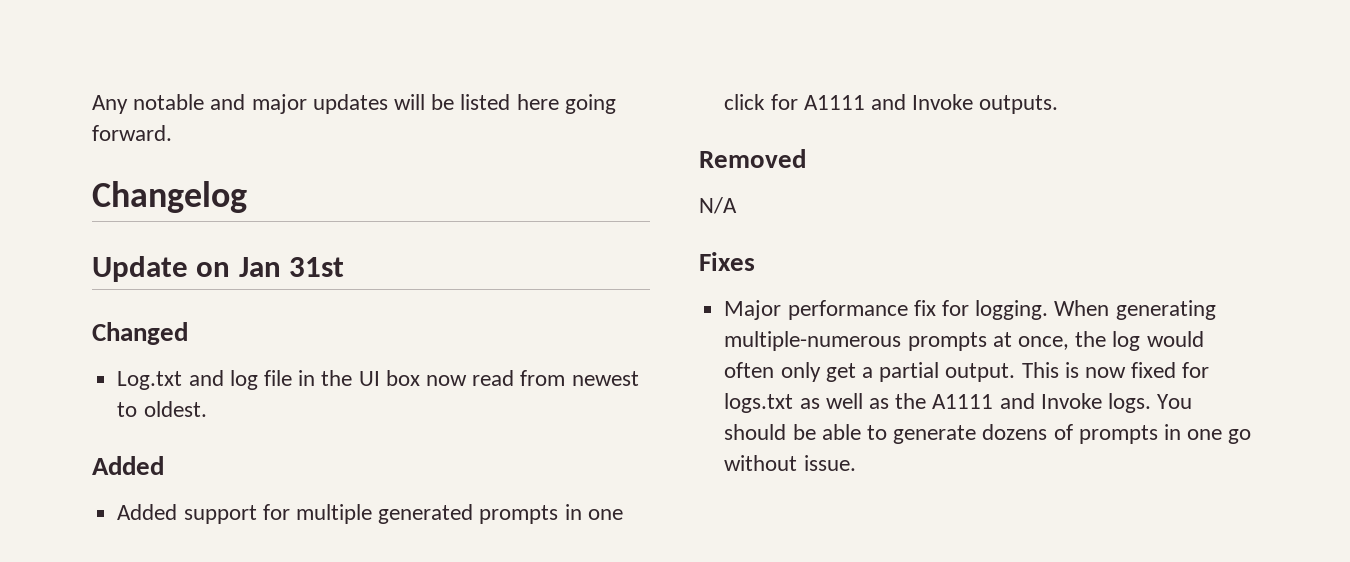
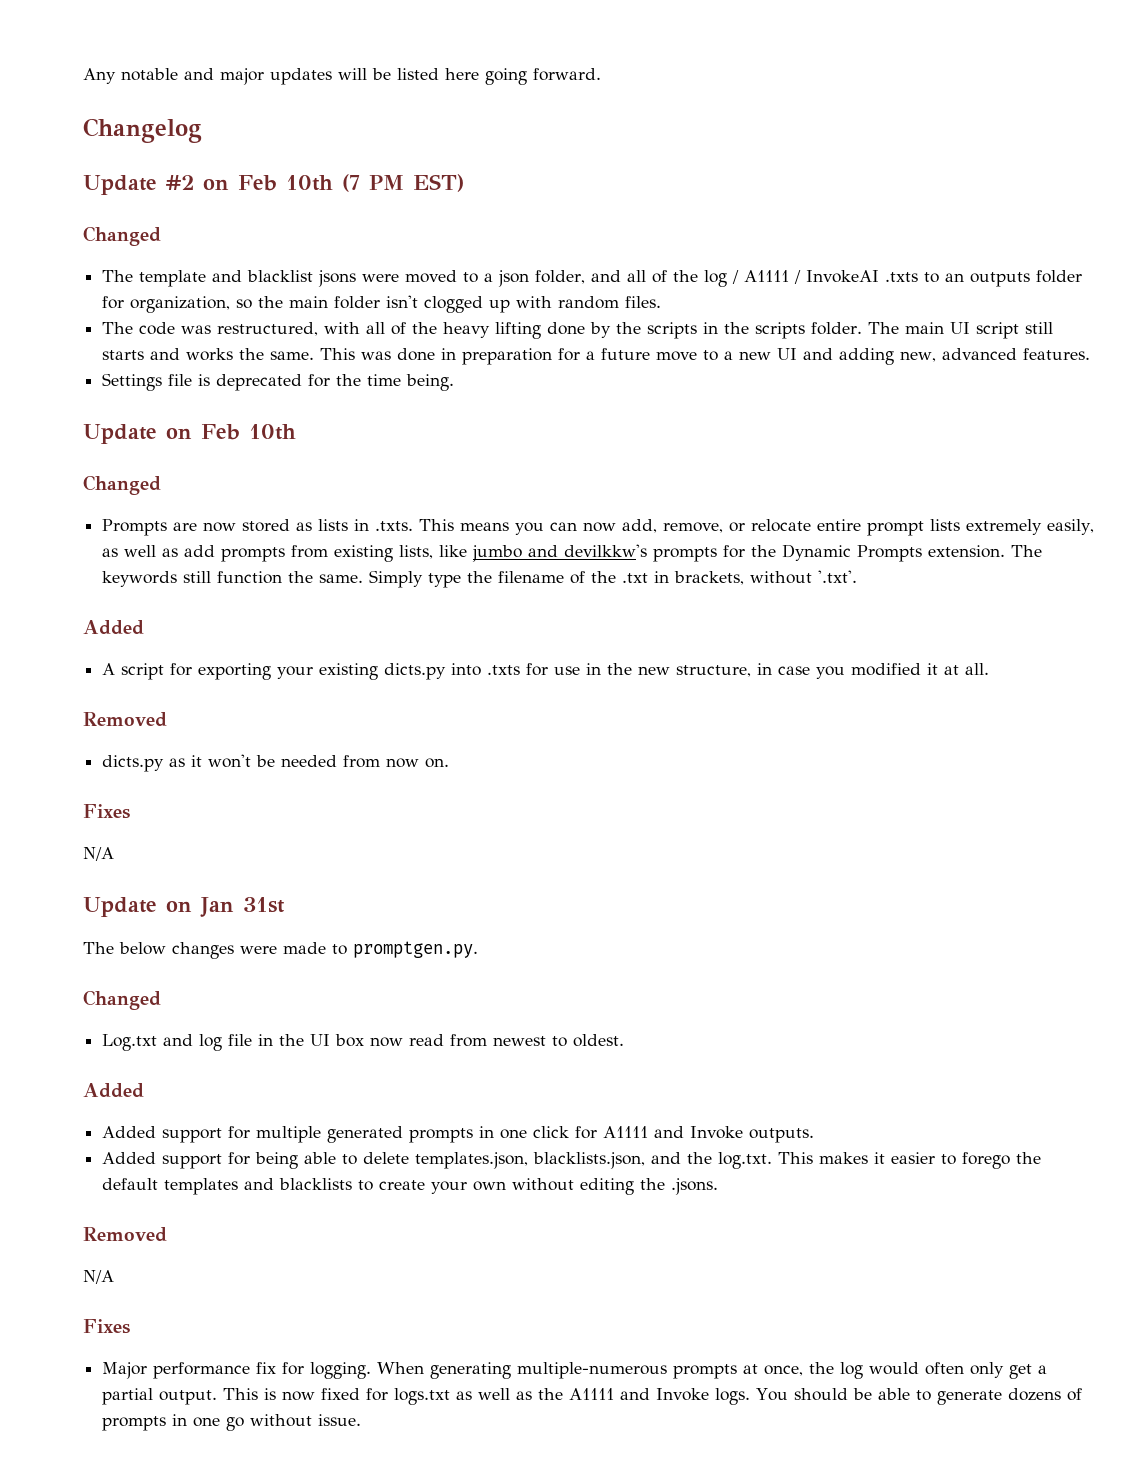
+ Update #2 on Feb 10th (7 PM EST)
+ Changed
+ The template and blacklist jsons were moved to a json folder, and all of the log / A1111 / InvokeAI .txts to an outputs folder for organization, so the main folder isn't clogged up with random files.
+ The code was restructured, with all of the heavy lifting done by the scripts in the scripts folder. The main UI script still starts and works the same. This was done in preparation for a future move to a new UI and adding new, advanced features.
+ Settings file is deprecated for the time being.
+ Update on Feb 10th
+ Changed
+ Prompts are now stored as lists in .txts. This means you can now add, remove, or relocate entire prompt lists extremely easily, as well as add prompts from existing lists, like jumbo and devilkkw's prompts for the Dynamic Prompts extension. The keywords still function the same. Simply type the filename of the .txt in brackets, without '.txt'.
+ Added
+ A script for exporting your existing dicts.py into .txts for use in the new structure, in case you modified it at all.
+ Removed
+ dicts.py as it won't be needed from now on.
+ Fixes
+ N/A
  Update on Jan 31st
+ The below changes were made to promptgen.py.
+ Added support for being able to delete templates.json, blacklists.json, and the log.txt. This makes it easier to forego the default templates and blacklists to create your own without editing the .jsons.

